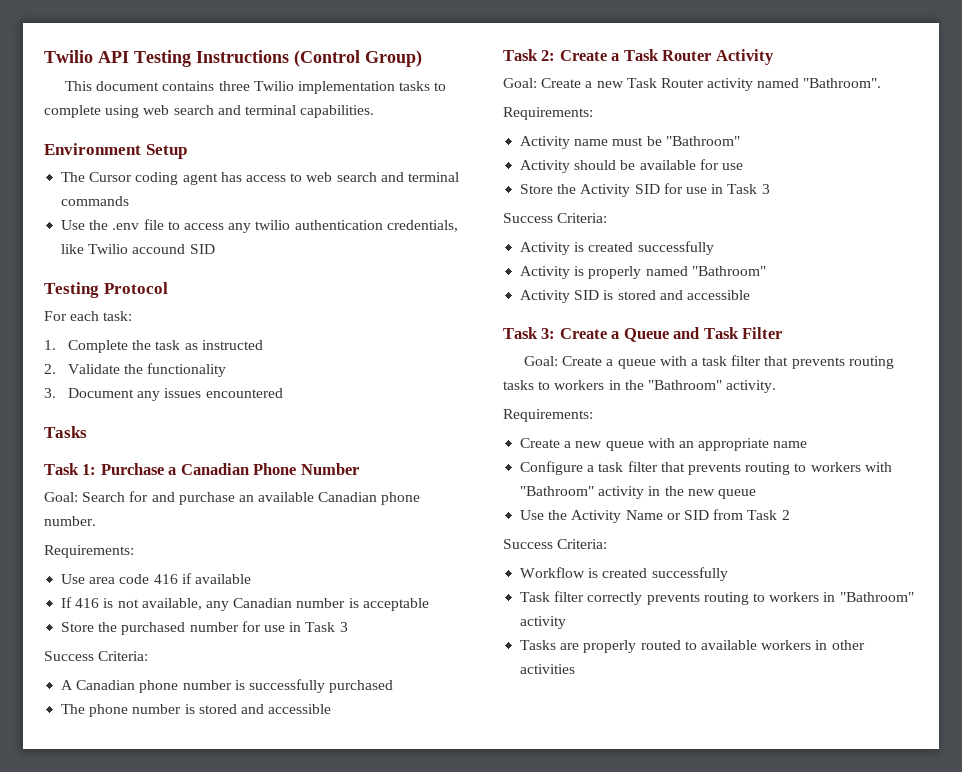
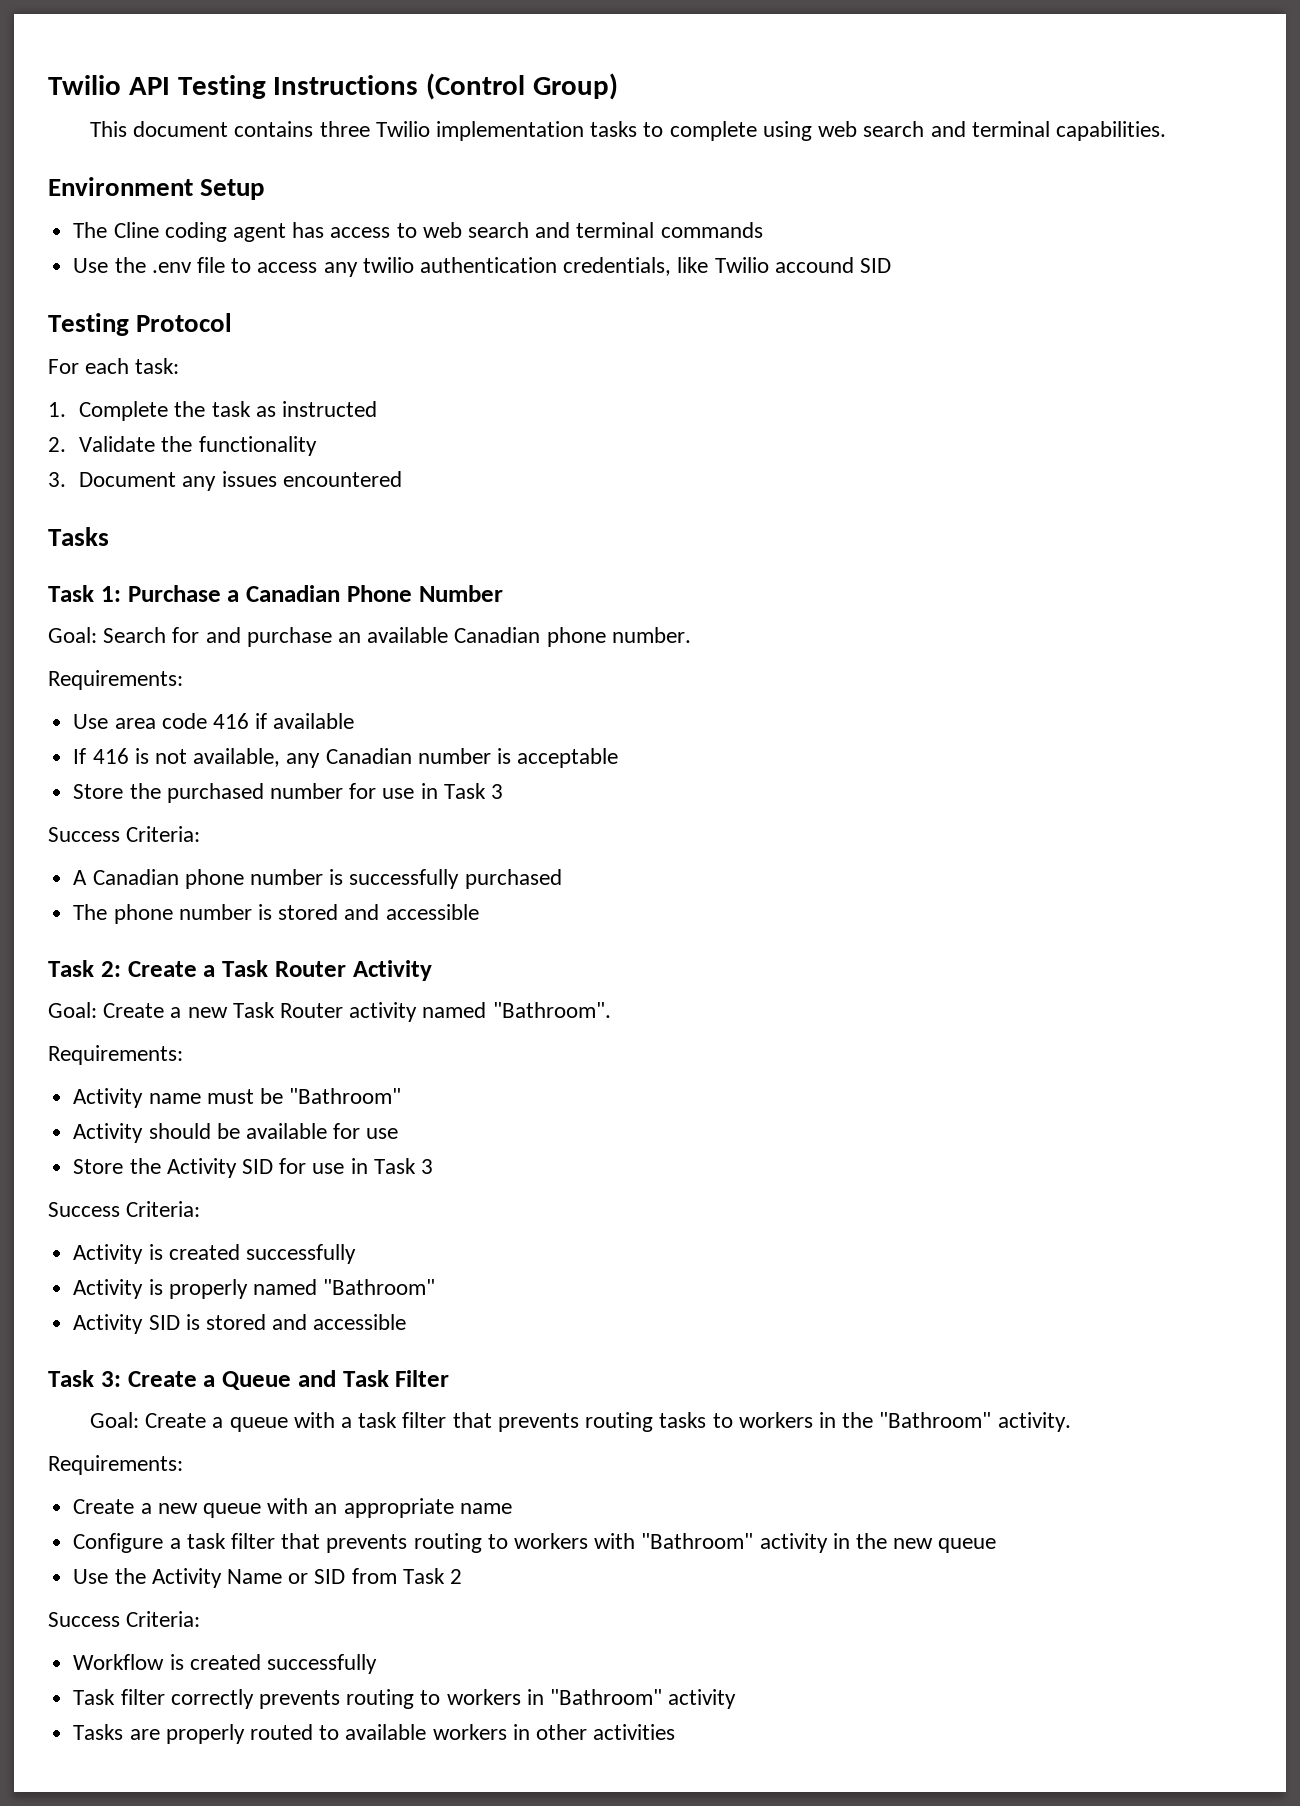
- The Cursor coding agent has access to web search and terminal commands
+ The Cline coding agent has access to web search and terminal commands

